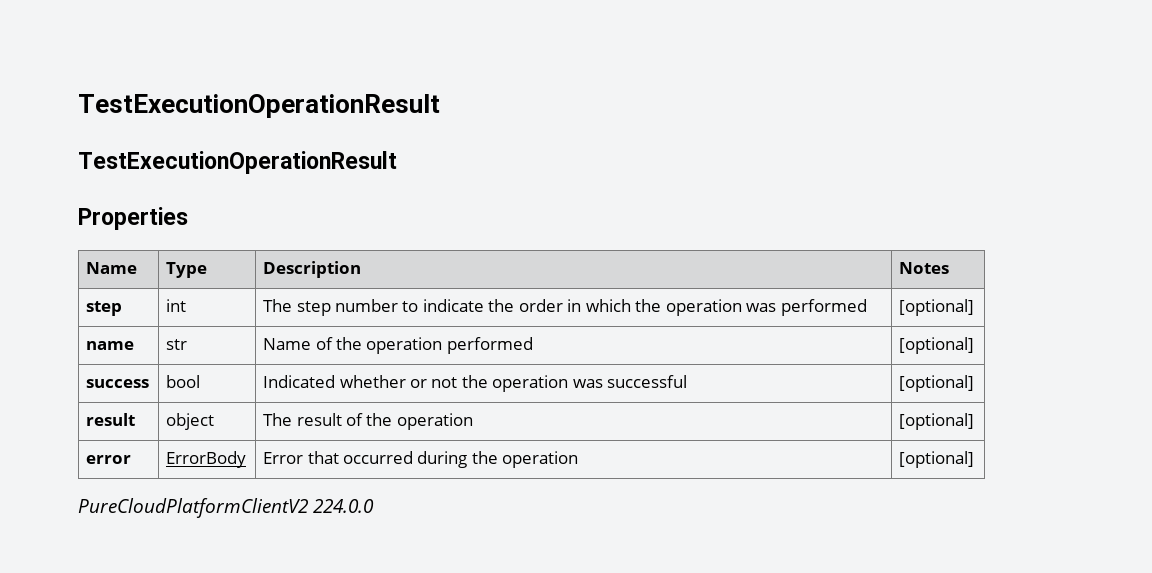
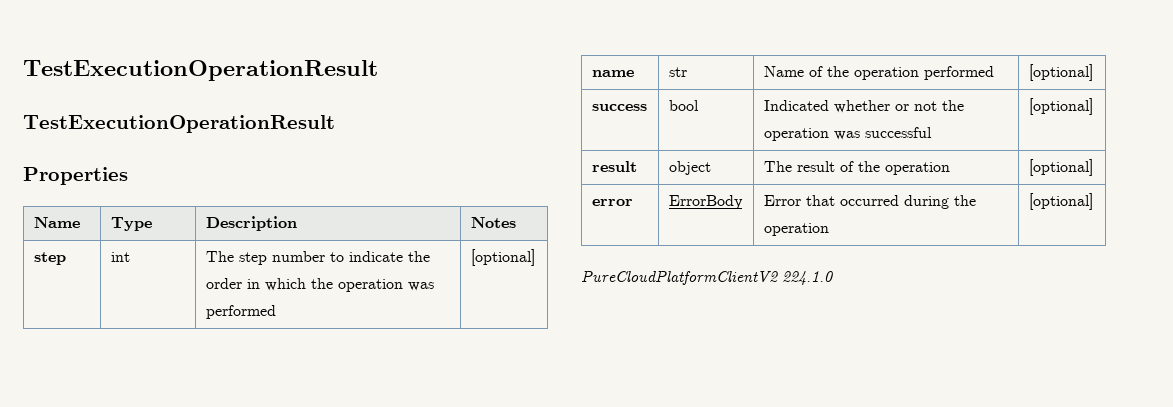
- PureCloudPlatformClientV2 224.0.0
+ PureCloudPlatformClientV2 224.1.0

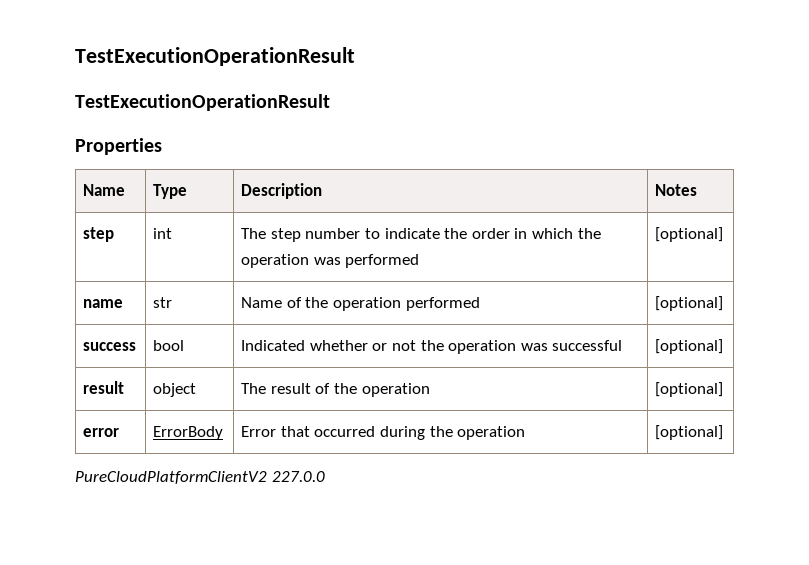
- PureCloudPlatformClientV2 224.1.0
+ PureCloudPlatformClientV2 227.0.0

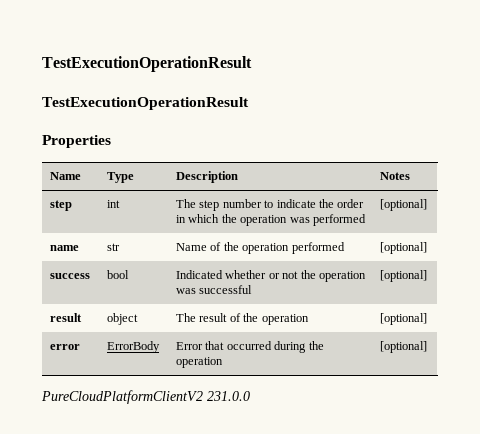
- PureCloudPlatformClientV2 227.0.0
+ PureCloudPlatformClientV2 231.0.0

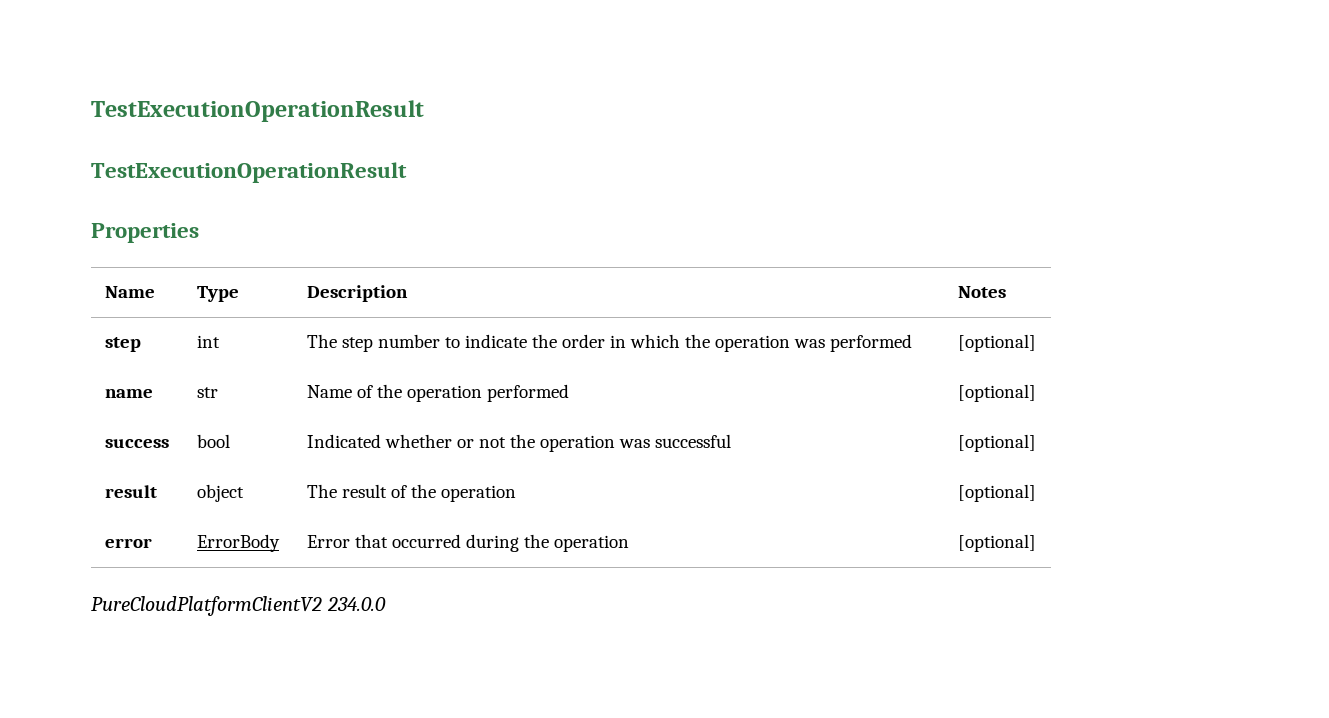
- PureCloudPlatformClientV2 231.0.0
+ PureCloudPlatformClientV2 234.0.0

